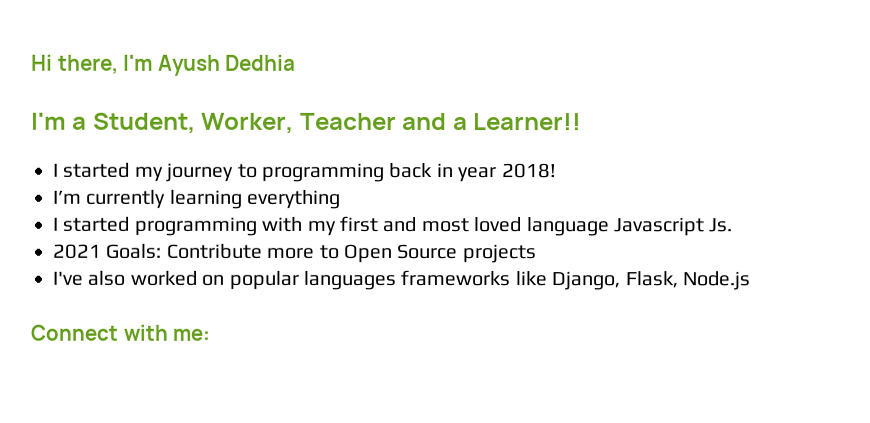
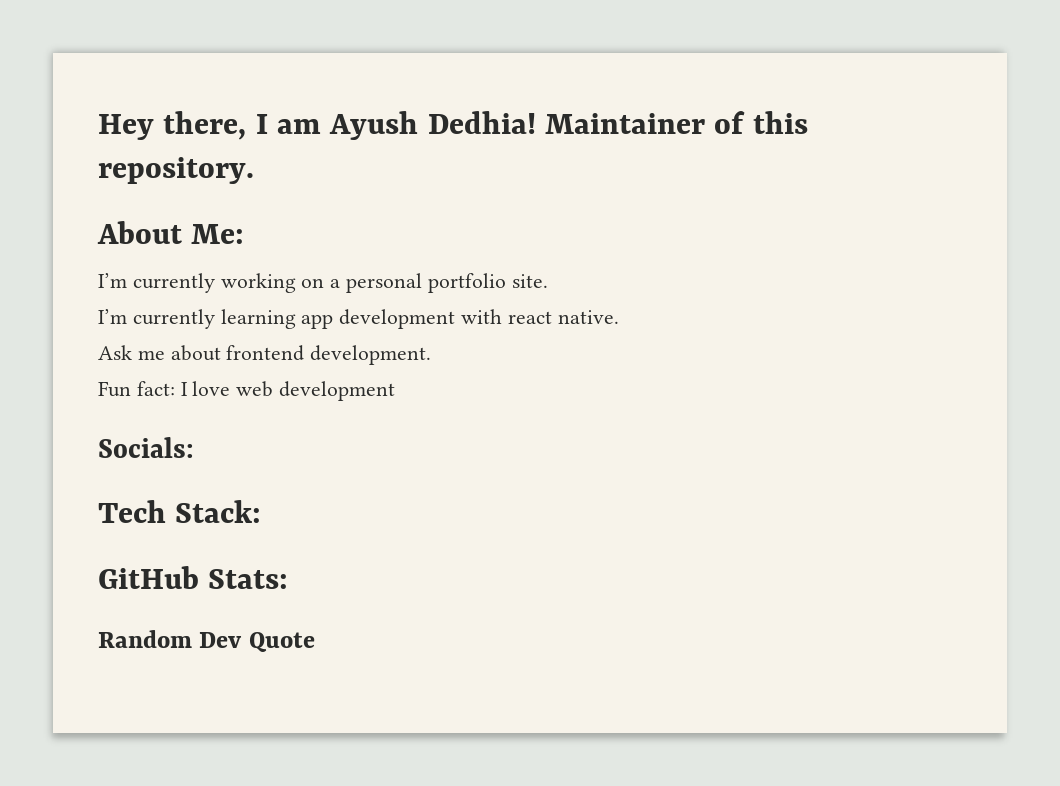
- Hi there, I'm Ayush Dedhia
- I'm a Student, Worker, Teacher and a Learner!!
- I started my journey to programming back in year 2018!
- I’m currently learning everything
- I started programming with my first and most loved language Javascript Js.
- 2021 Goals: Contribute more to Open Source projects
- I've also worked on popular languages frameworks like Django, Flask, Node.js
- Connect with me:
+ Hey there, I am Ayush Dedhia! Maintainer of this repository.
+ About Me:
+ I’m currently working on a personal portfolio site.
+ I’m currently learning app development with react native.
+ Ask me about frontend development.
+ Fun fact: I love web development
+ Socials:
+ Tech Stack:
+ GitHub Stats:
+ Random Dev Quote

